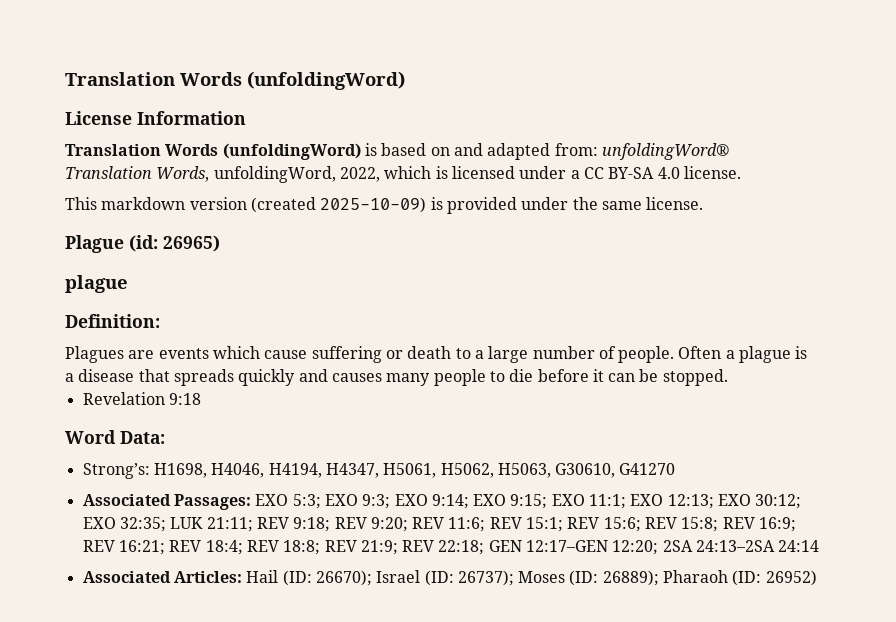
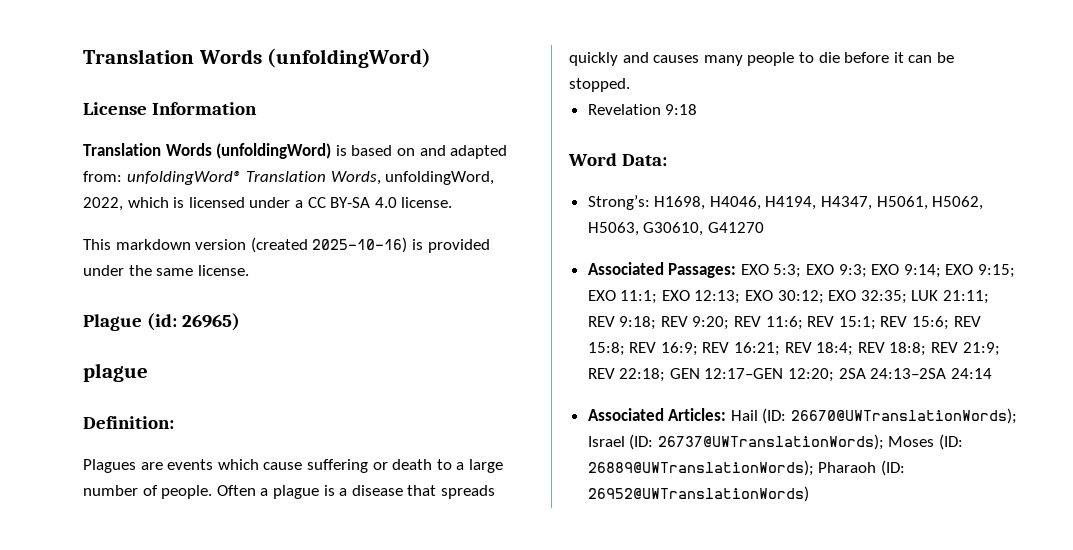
- This markdown version (created 2025-10-09) is provided under the same license.
+ This markdown version (created 2025-10-16) is provided under the same license.
- Associated Articles: Hail (ID: 26670); Israel (ID: 26737); Moses (ID: 26889); Pharaoh (ID: 26952)
+ Associated Articles: Hail (ID: 26670@UWTranslationWords); Israel (ID: 26737@UWTranslationWords); Moses (ID: 26889@UWTranslationWords); Pharaoh (ID: 26952@UWTranslationWords)

